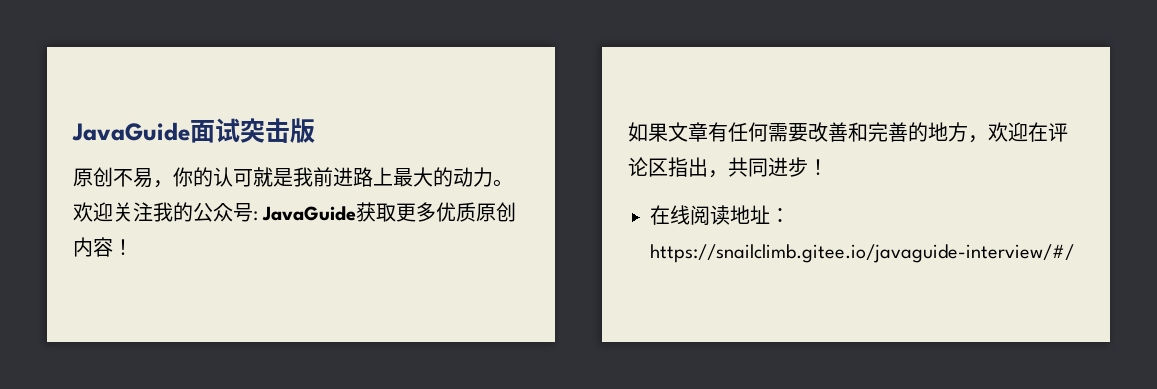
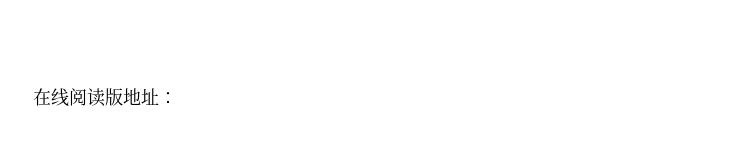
- JavaGuide面试突击版
- 原创不易，你的认可就是我前进路上最大的动力。欢迎关注我的公众号: JavaGuide获取更多优质原创内容！
- 如果文章有任何需要改善和完善的地方，欢迎在评论区指出，共同进步！
- 在线阅读地址：https://snailclimb.gitee.io/javaguide-interview/#/
+ 在线阅读版地址：

